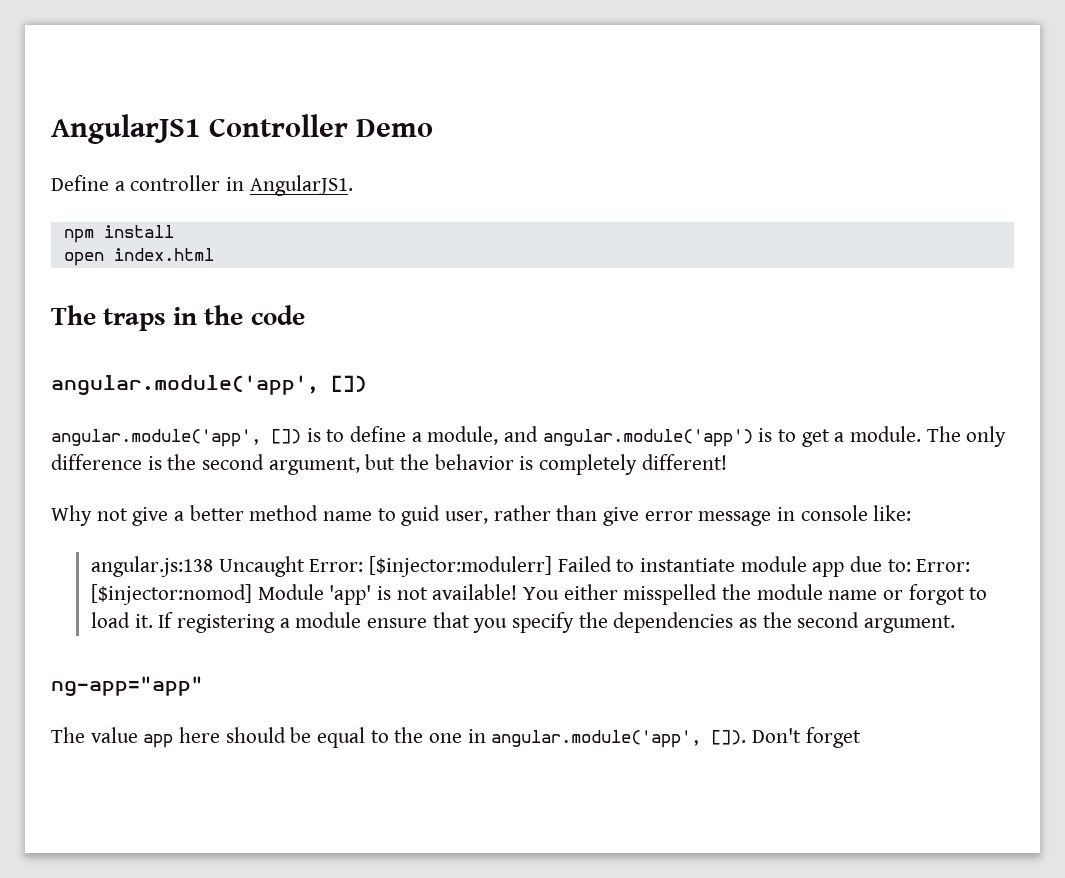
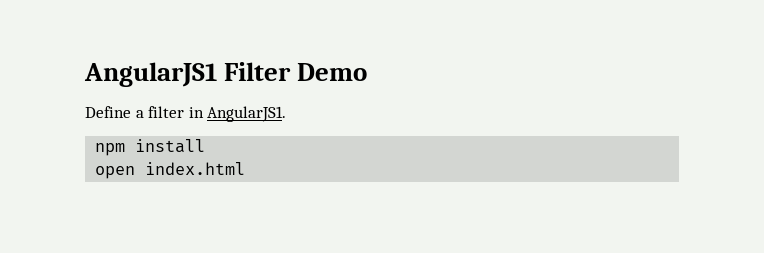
- AngularJS1 Controller Demo
+ AngularJS1 Filter Demo
- Define a controller in AngularJS1.
+ Define a filter in AngularJS1.
- The traps in the code
- angular.module('app', [])
- angular.module('app', []) is to define a module, and angular.module('app') is to get a module. The only difference is the second argument, but the behavior is completely different!
- Why not give a better method name to guid user, rather than give error message in console like:
- angular.js:138 Uncaught Error: [$injector:modulerr] Failed to instantiate module app due to: Error: [$injector:nomod] Module 'app' is not available! You either misspelled the module name or forgot to load it. If registering a module ensure that you specify the dependencies as the second argument.
- ng-app="app"
- The value app here should be equal to the one in angular.module('app', []). Don't forget

